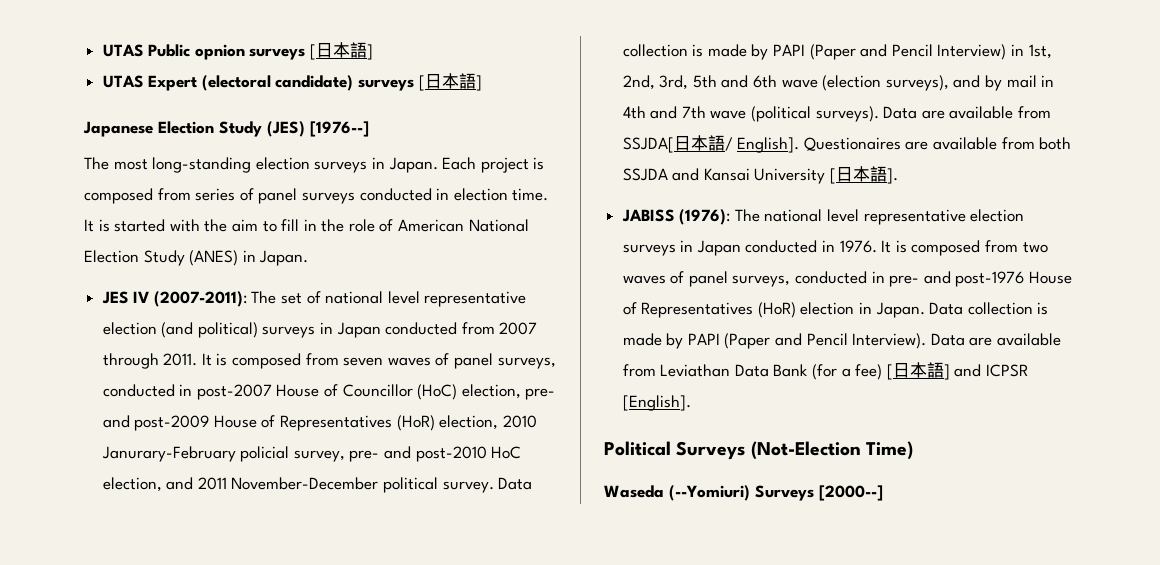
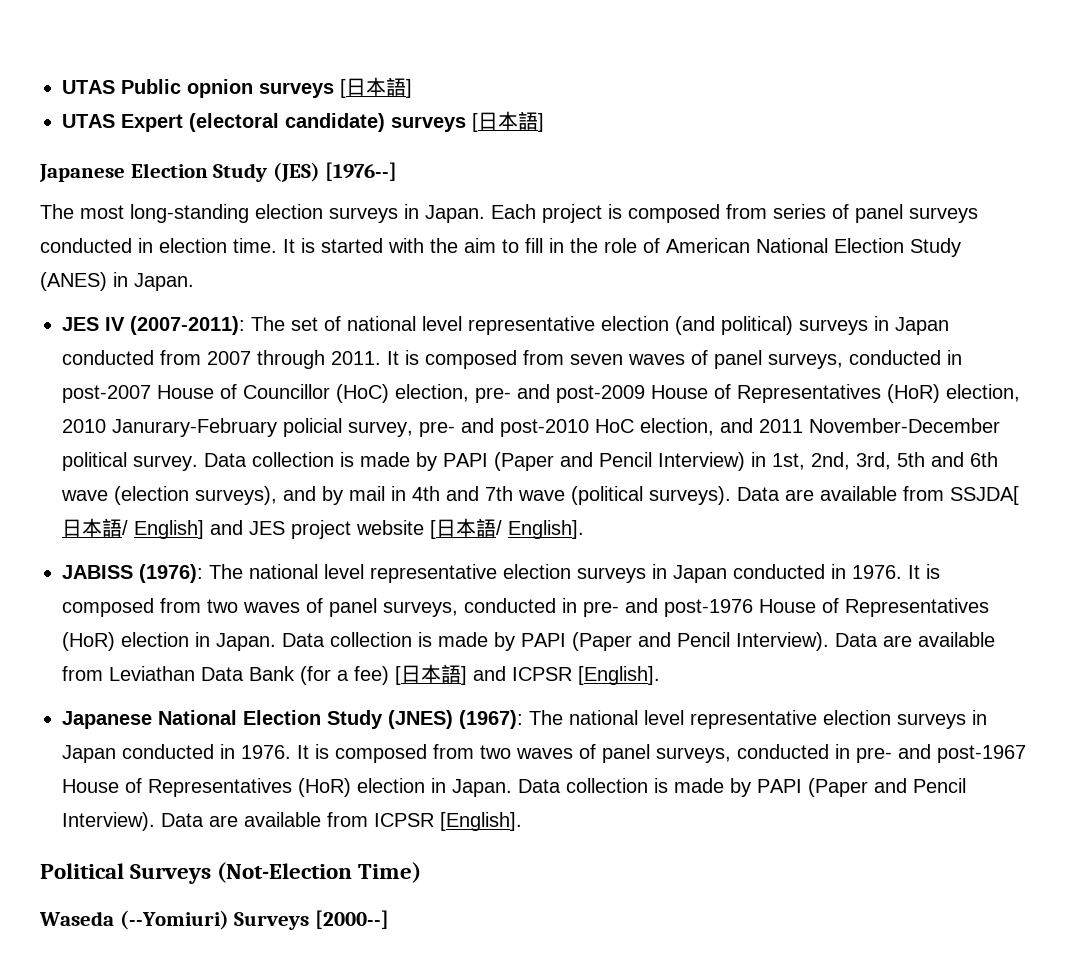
- Data are available from SSJDA[日本語/ English]. Questionaires are available from both SSJDA and Kansai University [日本語].
+ Data are available from SSJDA[日本語/ English] and JES project website [日本語/ English].
+ Japanese National Election Study (JNES) (1967): The national level representative election surveys in Japan conducted in 1976. It is composed from two waves of panel surveys, conducted in pre- and post-1967 House of Representatives (HoR) election in Japan. Data collection is made by PAPI (Paper and Pencil Interview). Data are available from ICPSR [English].

